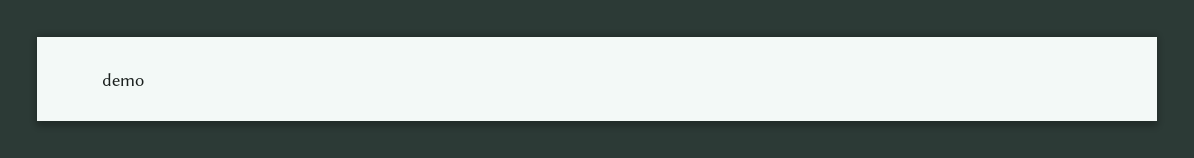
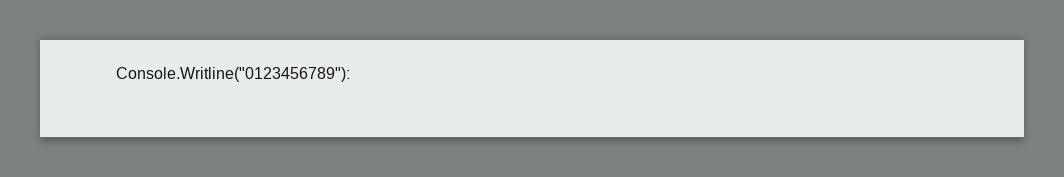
- demo
+ Console.Writline("0123456789"):

